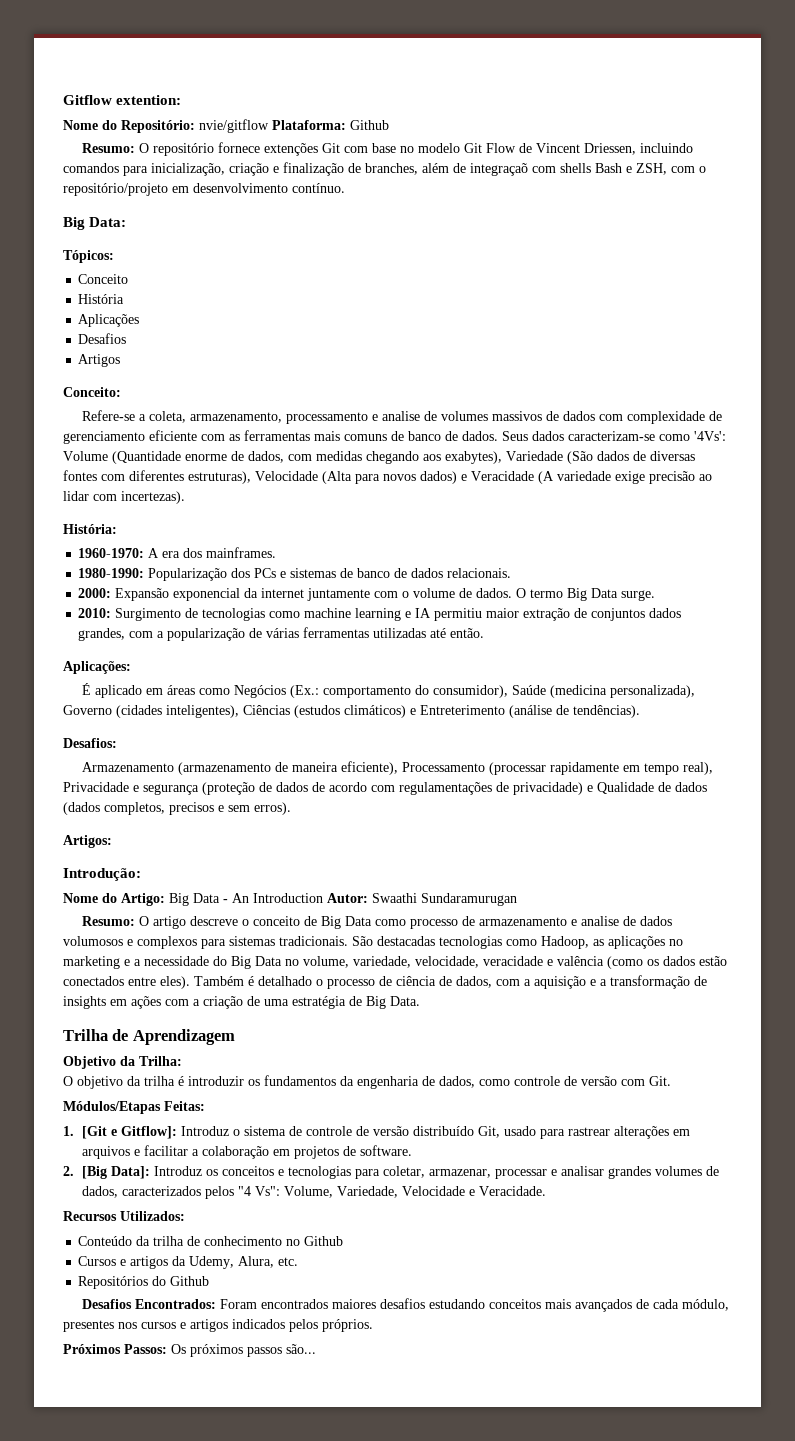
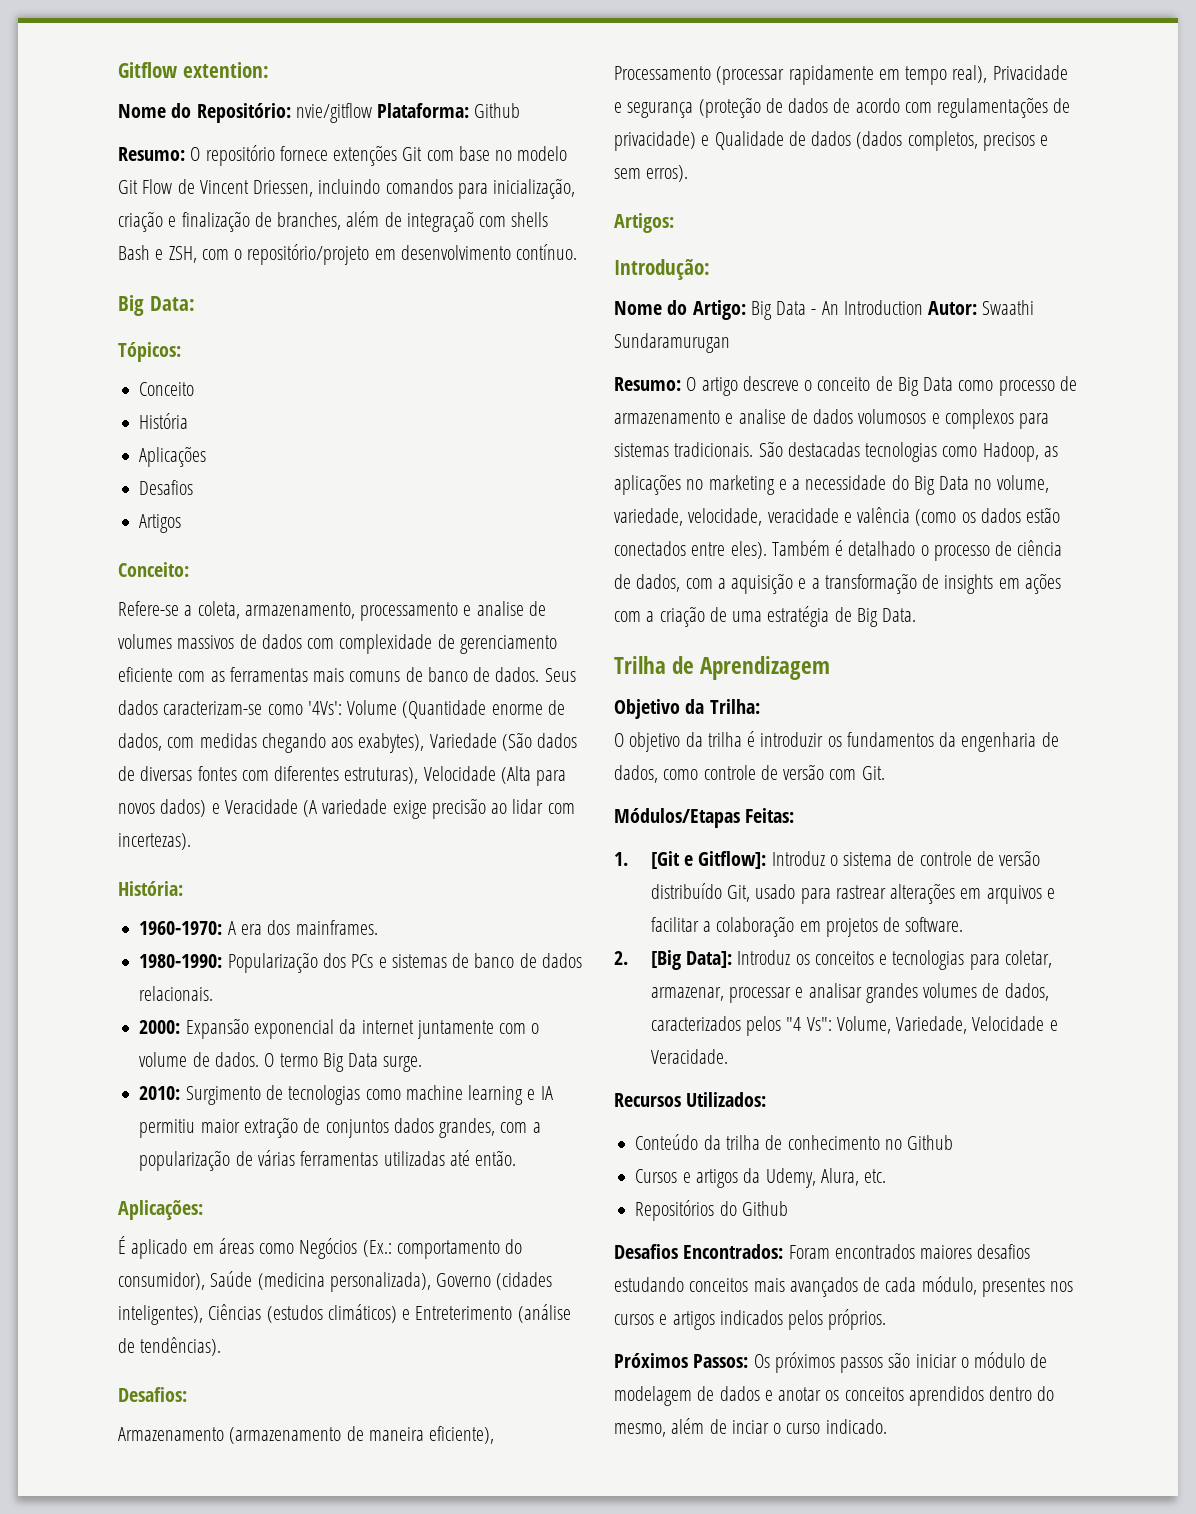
- Próximos Passos: Os próximos passos são...
+ Próximos Passos: Os próximos passos são iniciar o módulo de modelagem de dados e anotar os conceitos aprendidos dentro do mesmo, além de inciar o curso indicado.

